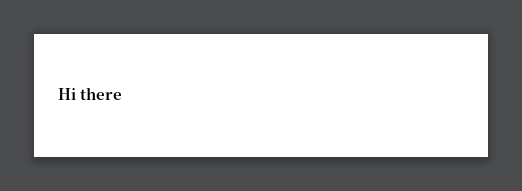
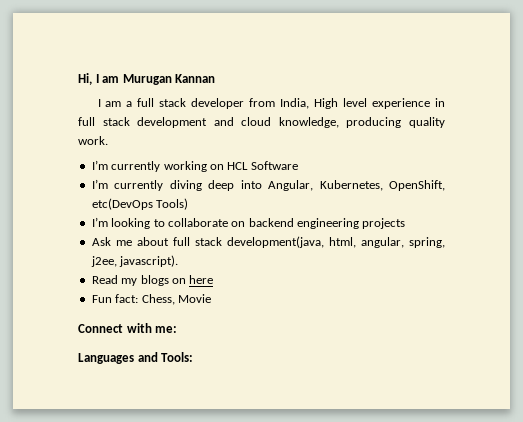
- Hi there
+ Hi, I am Murugan Kannan
+ I am a full stack developer from India, High level experience in full stack development and cloud knowledge, producing quality work.
+ I’m currently working on HCL Software
+ I’m currently diving deep into Angular, Kubernetes, OpenShift, etc(DevOps Tools)
+ I’m looking to collaborate on backend engineering projects
+ Ask me about full stack development(java, html, angular, spring, j2ee, javascript).
+ Read my blogs on here
+ Fun fact: Chess, Movie
+ Connect with me:
+ Languages and Tools:

